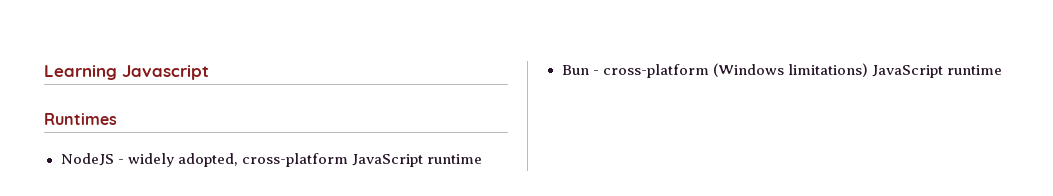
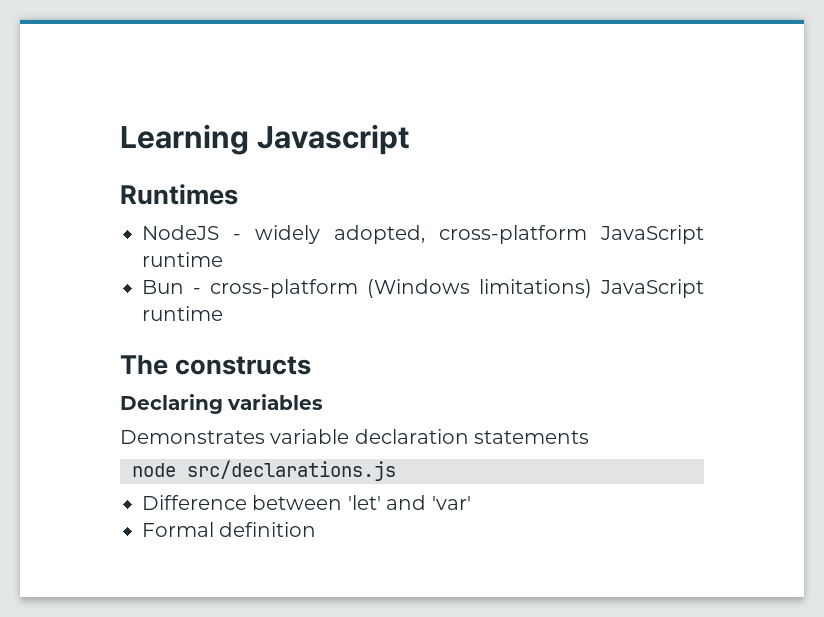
+ The constructs
+ Declaring variables
+ Demonstrates variable declaration statements
+ node src/declarations.js
+ Difference between 'let' and 'var'
+ Formal definition

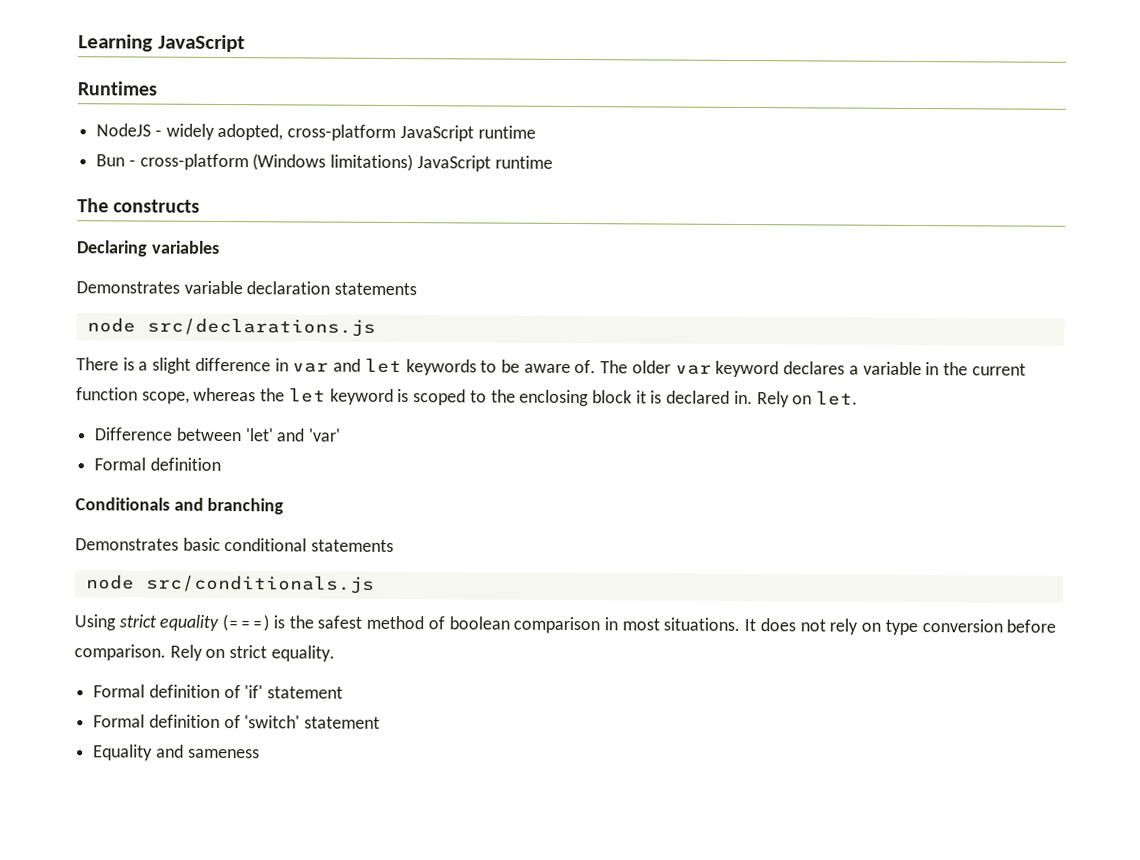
- Learning Javascript
+ Learning JavaScript
+ There is a slight difference in var and let keywords to be aware of. The older var keyword declares a variable in the current function scope, whereas the let keyword is scoped to the enclosing block it is declared in. Rely on let.
+ Conditionals and branching
+ Demonstrates basic conditional statements
+ node src/conditionals.js
+ Using strict equality (===) is the safest method of boolean comparison in most situations. It does not rely on type conversion before comparison. Rely on strict equality.
+ Formal definition of 'if' statement
+ Formal definition of 'switch' statement
+ Equality and sameness

